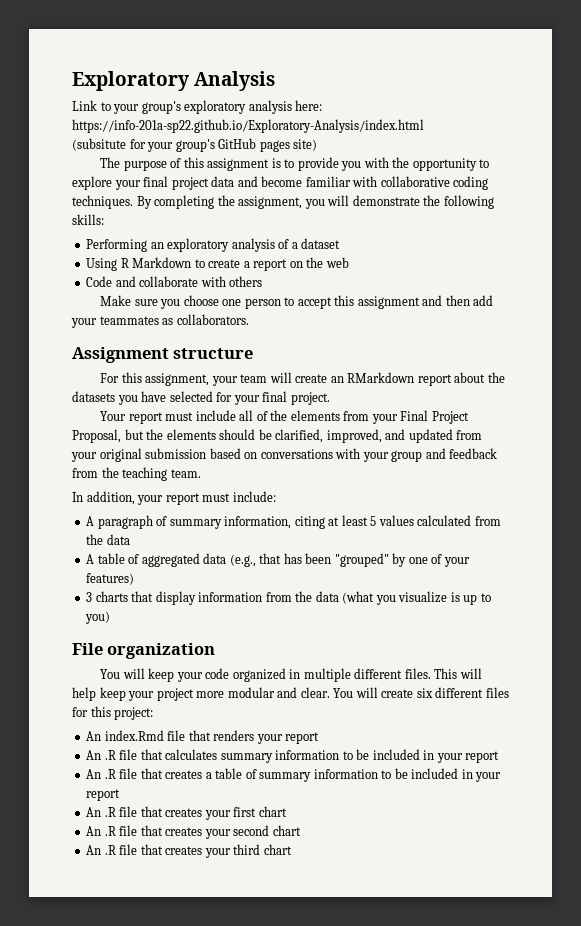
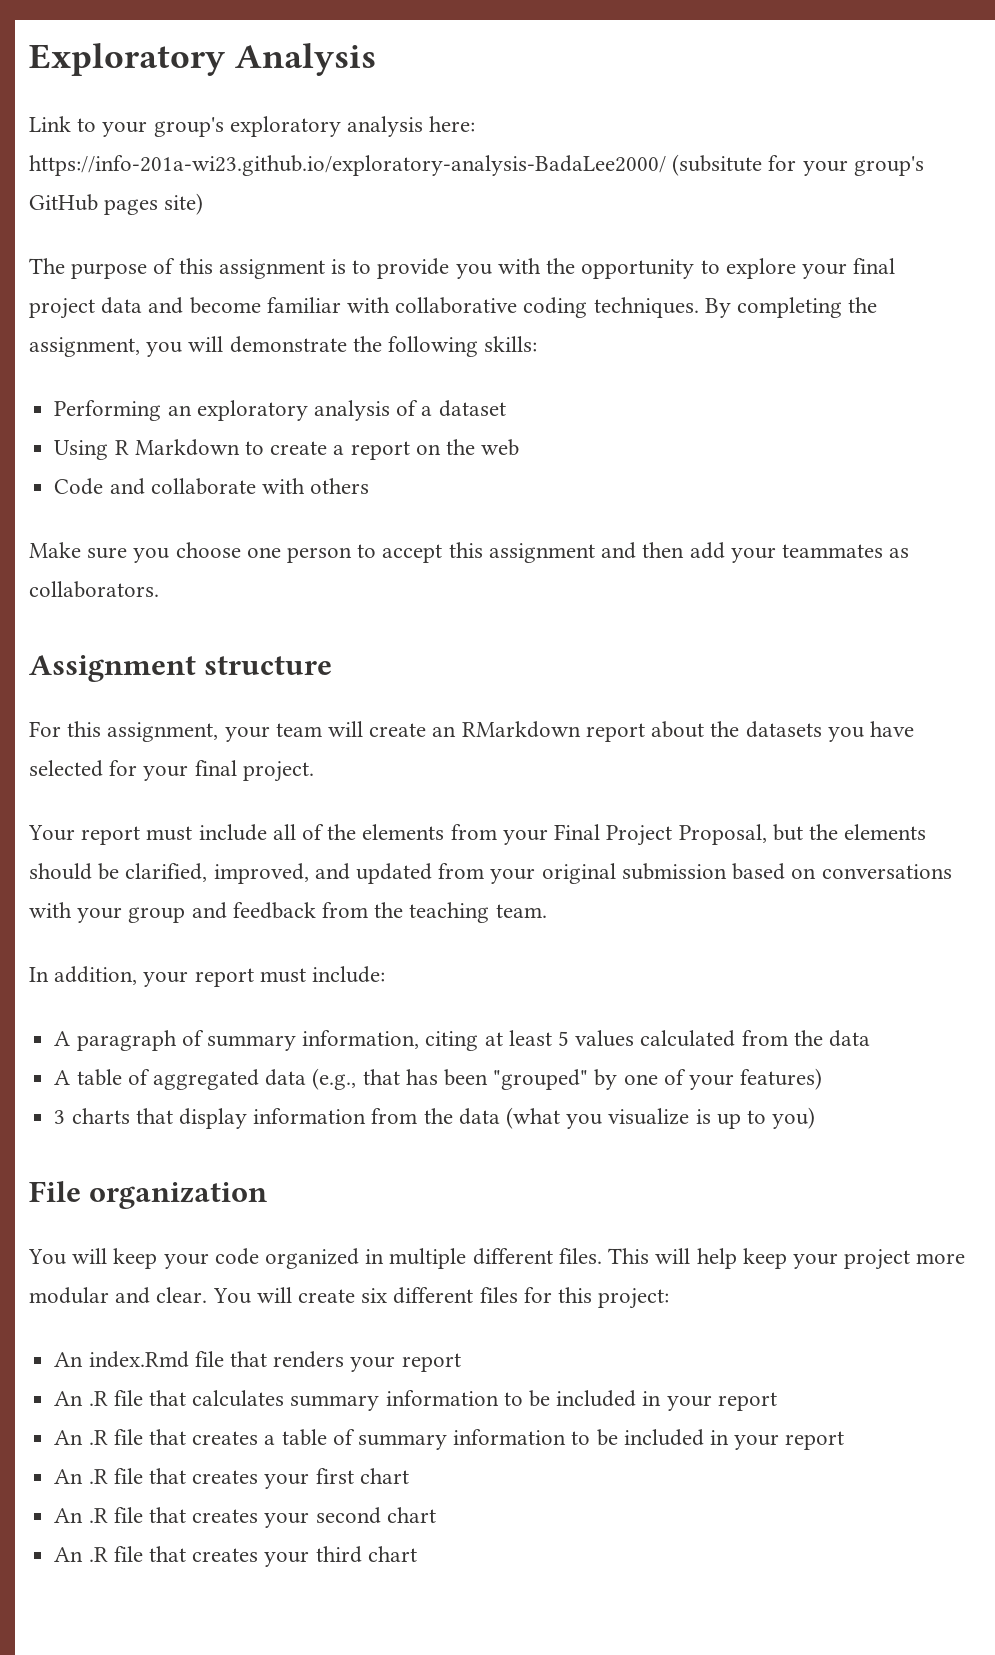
- Link to your group's exploratory analysis here: https://info-201a-sp22.github.io/Exploratory-Analysis/index.html
- (subsitute for your group's GitHub pages site)
+ Link to your group's exploratory analysis here: https://info-201a-wi23.github.io/exploratory-analysis-BadaLee2000/ (subsitute for your group's GitHub pages site)

